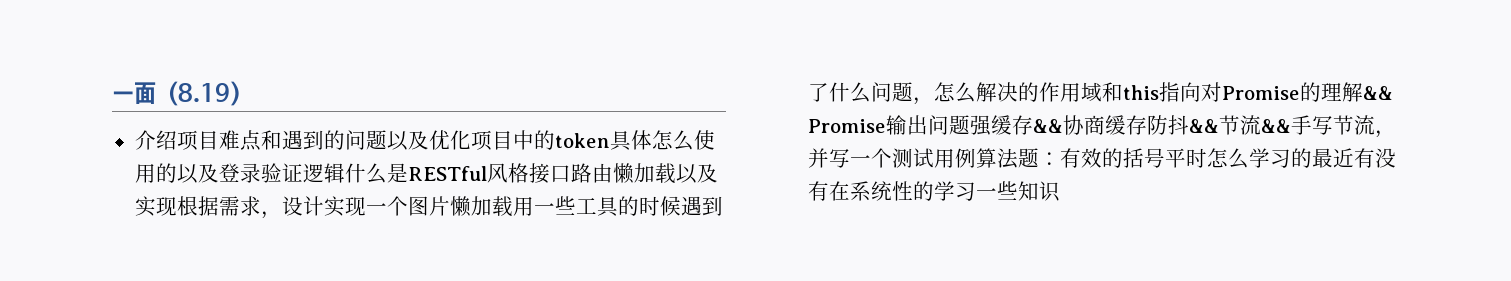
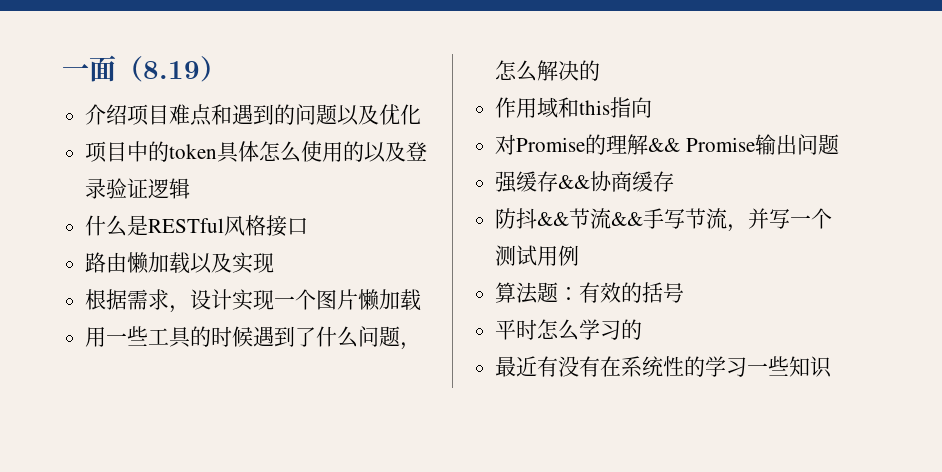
- 介绍项目难点和遇到的问题以及优化项目中的token具体怎么使用的以及登录验证逻辑什么是RESTful风格接口路由懒加载以及实现根据需求，设计实现一个图片懒加载用一些工具的时候遇到了什么问题，怎么解决的作用域和this指向对Promise的理解&& Promise输出问题强缓存&&协商缓存防抖&&节流&&手写节流，并写一个测试用例算法题：
+ 介绍项目难点和遇到的问题以及优化
+ 项目中的token具体怎么使用的以及登录验证逻辑
+ 什么是RESTful风格接口
+ 路由懒加载以及实现
+ 根据需求，设计实现一个图片懒加载
+ 用一些工具的时候遇到了什么问题，怎么解决的
+ 作用域和this指向
+ 对Promise的理解&& Promise输出问题
+ 强缓存&&协商缓存
+ 防抖&&节流&&手写节流，并写一个测试用例
+ 算法题：
- 有效的括号平时怎么学习的最近有没有在系统性的学习一些知识
+ 有效的括号
+ 平时怎么学习的
+ 最近有没有在系统性的学习一些知识

